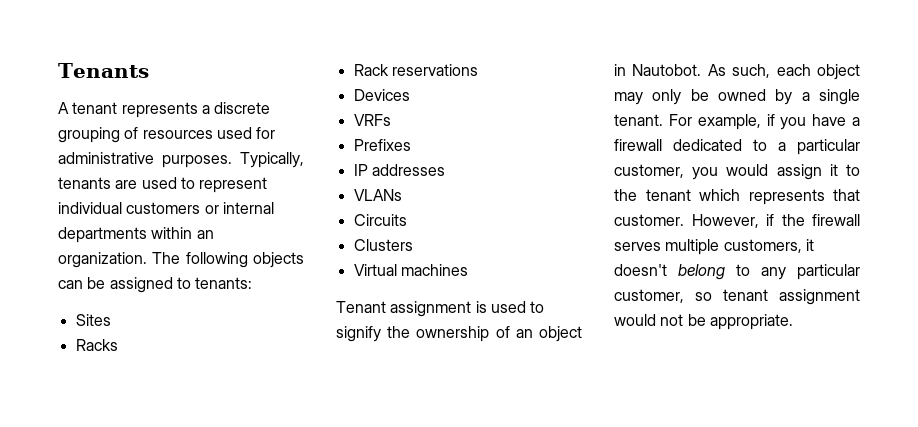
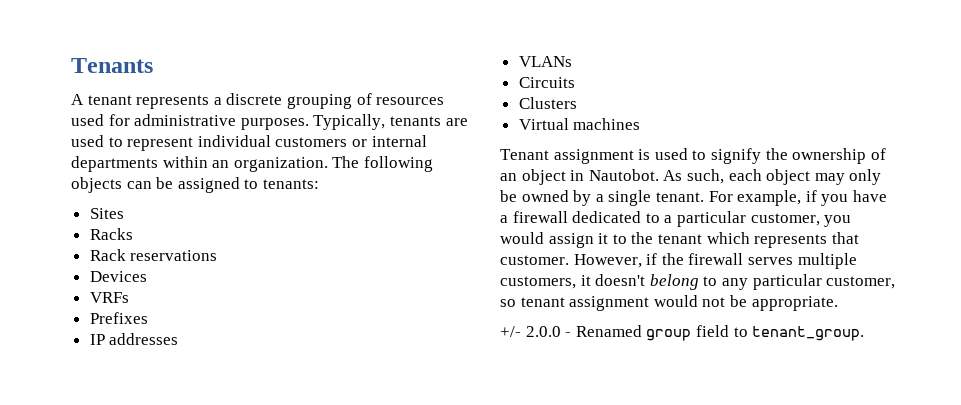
+ +/- 2.0.0 - Renamed group field to tenant_group.

